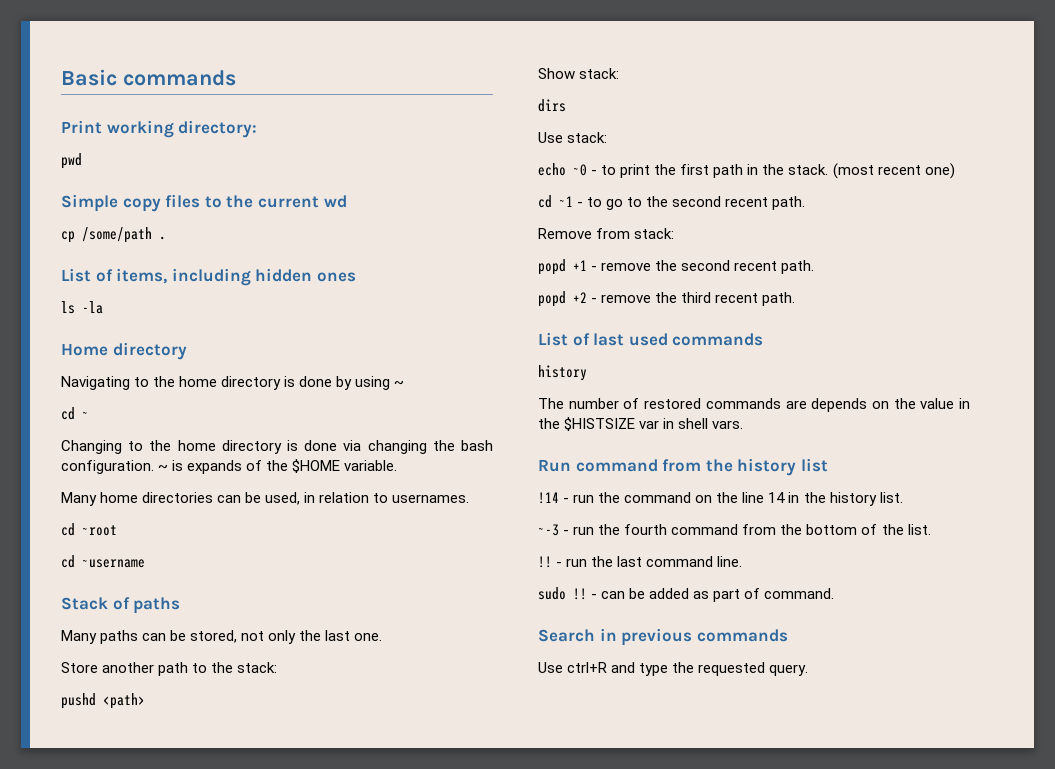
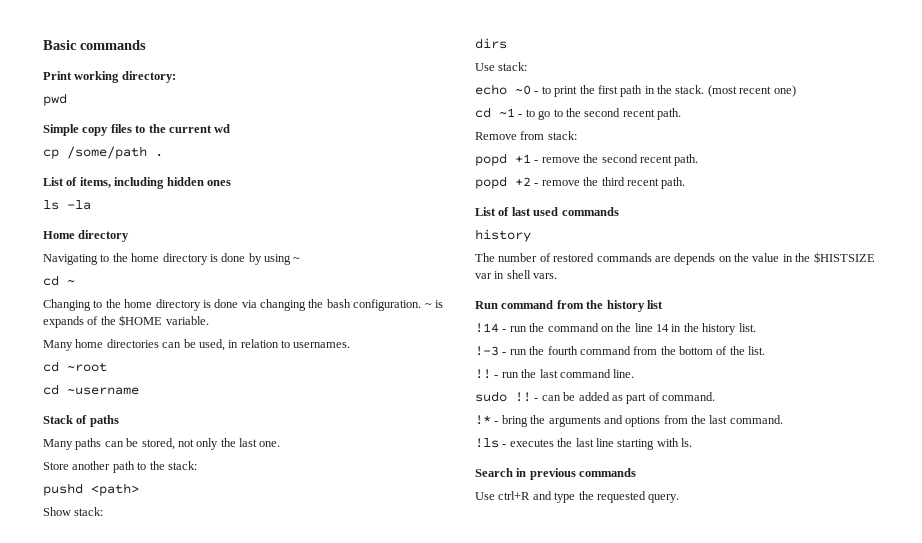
- ~-3 - run the fourth command from the bottom of the list.
+ !-3 - run the fourth command from the bottom of the list.
+ !* - bring the arguments and options from the last command.
+ !ls - executes the last line starting with ls.

